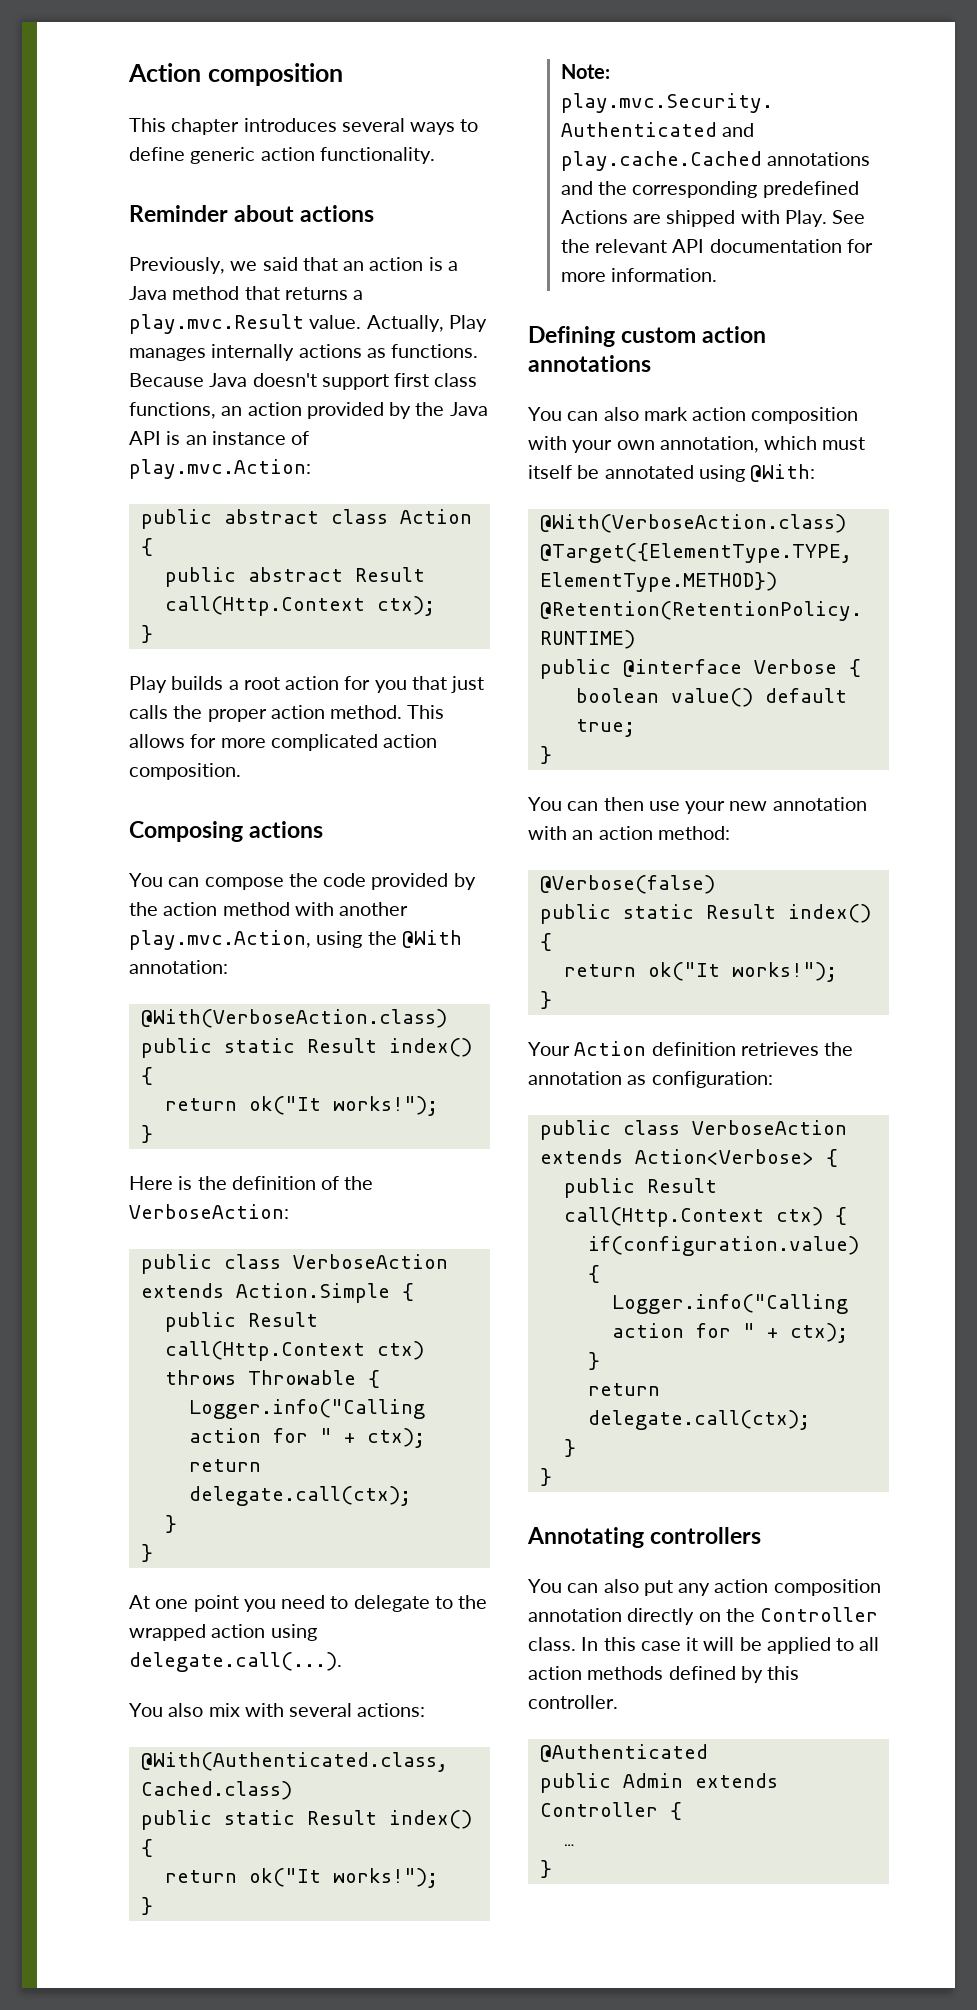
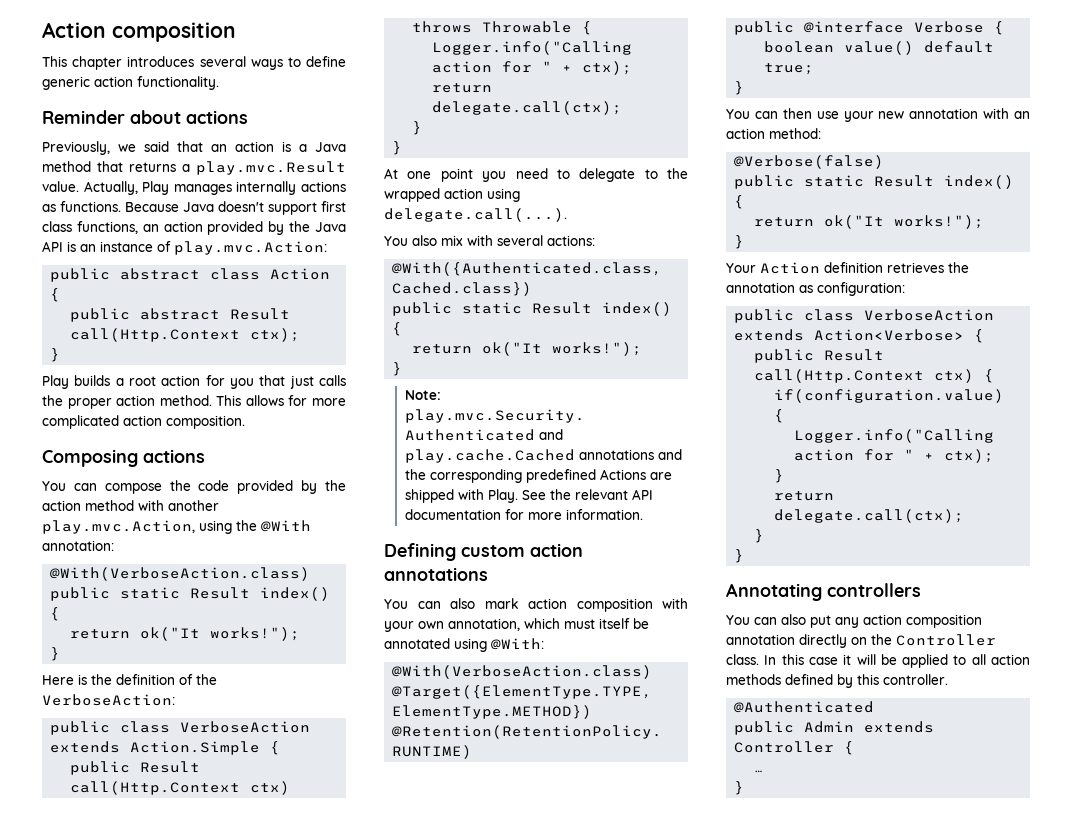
- @With(Authenticated.class, Cached.class)
+ @With({Authenticated.class, Cached.class})

